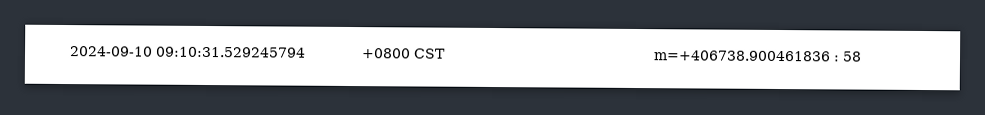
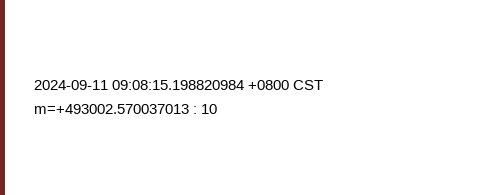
- 2024-09-10 09:10:31.529245794 +0800 CST m=+406738.900461836 : 58
+ 2024-09-11 09:08:15.198820984 +0800 CST m=+493002.570037013 : 10

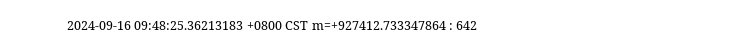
- 2024-09-11 09:08:15.198820984 +0800 CST m=+493002.570037013 : 10
+ 2024-09-16 09:48:25.36213183 +0800 CST m=+927412.733347864 : 642

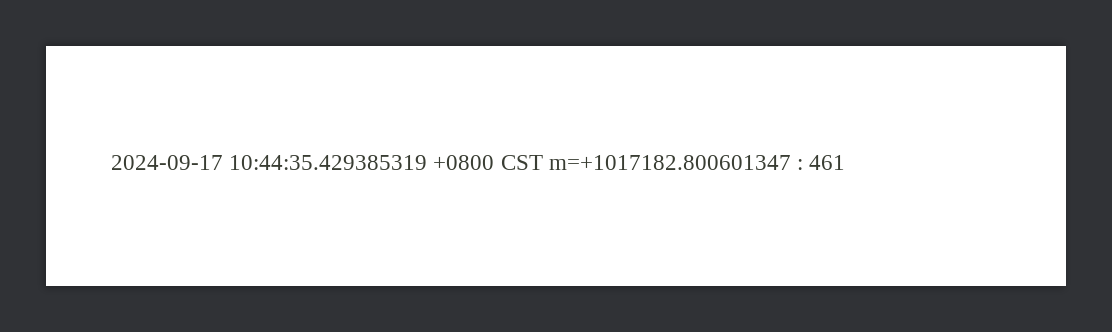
- 2024-09-16 09:48:25.36213183 +0800 CST m=+927412.733347864 : 642
+ 2024-09-17 10:44:35.429385319 +0800 CST m=+1017182.800601347 : 461

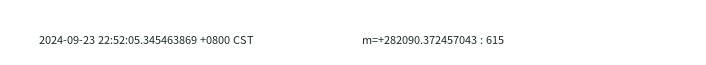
- 2024-09-17 10:44:35.429385319 +0800 CST m=+1017182.800601347 : 461
+ 2024-09-23 22:52:05.345463869 +0800 CST m=+282090.372457043 : 615

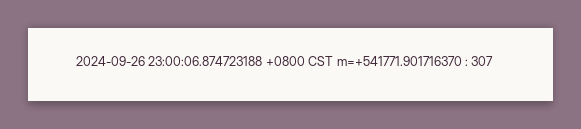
- 2024-09-23 22:52:05.345463869 +0800 CST m=+282090.372457043 : 615
+ 2024-09-26 23:00:06.874723188 +0800 CST m=+541771.901716370 : 307

